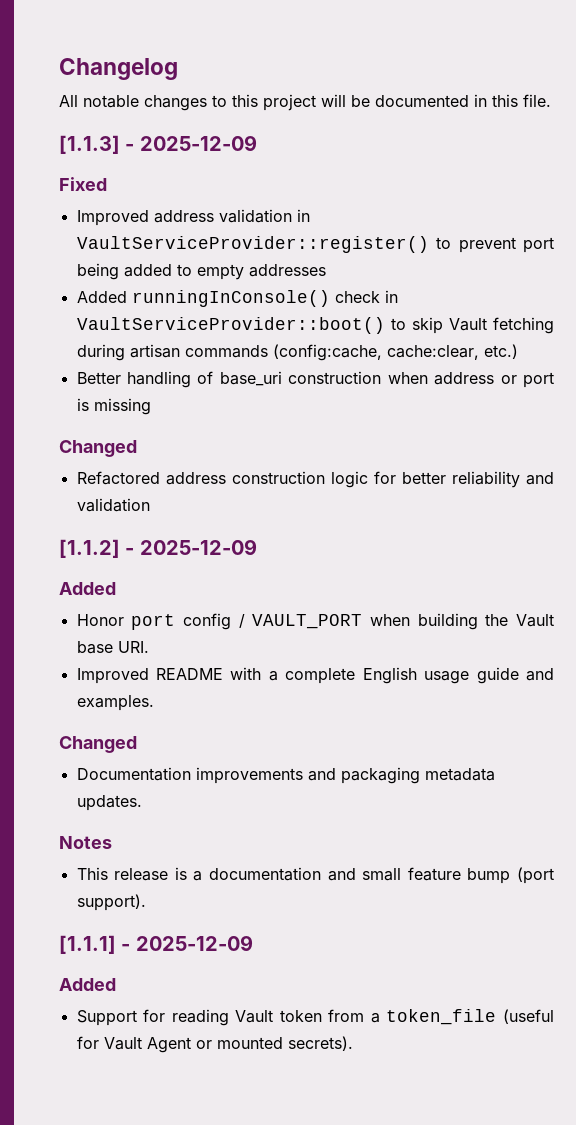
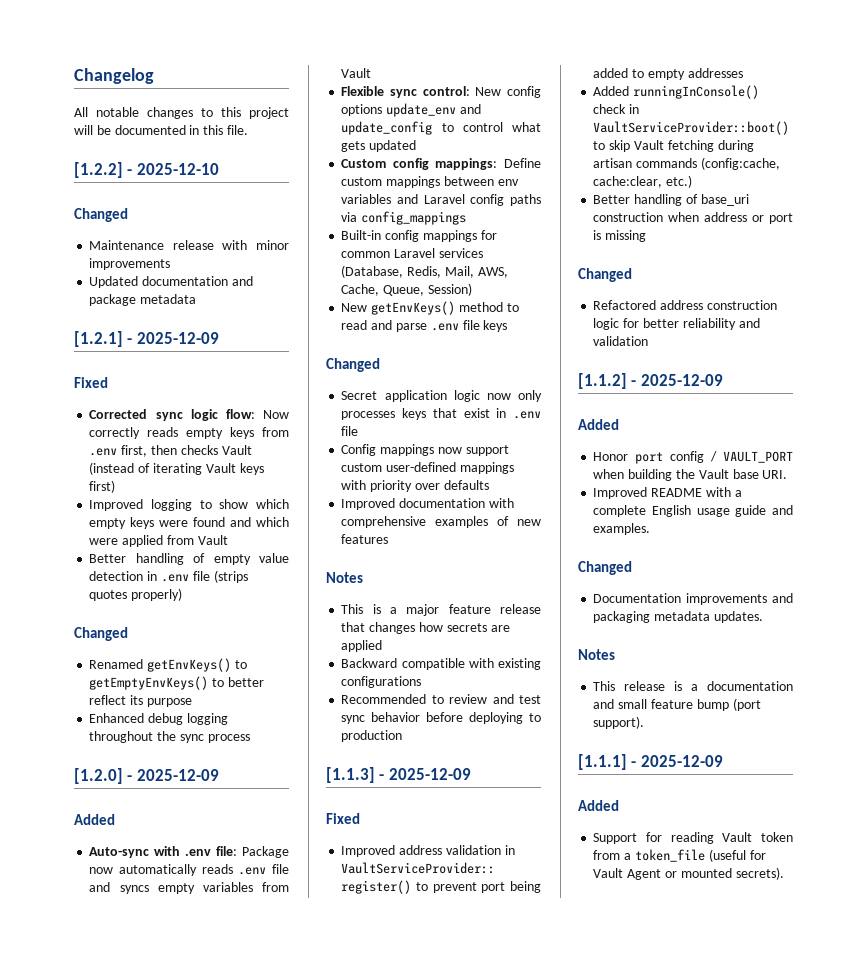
+ [1.2.2] - 2025-12-10
+ Changed
+ Maintenance release with minor improvements
+ Updated documentation and package metadata
+ [1.2.1] - 2025-12-09
+ Fixed
+ Corrected sync logic flow: Now correctly reads empty keys from .env first, then checks Vault (instead of iterating Vault keys first)
+ Improved logging to show which empty keys were found and which were applied from Vault
+ Better handling of empty value detection in .env file (strips quotes properly)
+ Changed
+ Renamed getEnvKeys() to getEmptyEnvKeys() to better reflect its purpose
+ Enhanced debug logging throughout the sync process
+ [1.2.0] - 2025-12-09
+ Added
+ Auto-sync with .env file: Package now automatically reads .env file and syncs empty variables from Vault
+ Flexible sync control: New config options update_env and update_config to control what gets updated
+ Custom config mappings: Define custom mappings between env variables and Laravel config paths via config_mappings
+ Built-in config mappings for common Laravel services (Database, Redis, Mail, AWS, Cache, Queue, Session)
+ New getEnvKeys() method to read and parse .env file keys
+ Changed
+ Secret application logic now only processes keys that exist in .env file
+ Config mappings now support custom user-defined mappings with priority over defaults
+ Improved documentation with comprehensive examples of new features
+ Notes
+ This is a major feature release that changes how secrets are applied
+ Backward compatible with existing configurations
+ Recommended to review and test sync behavior before deploying to production

